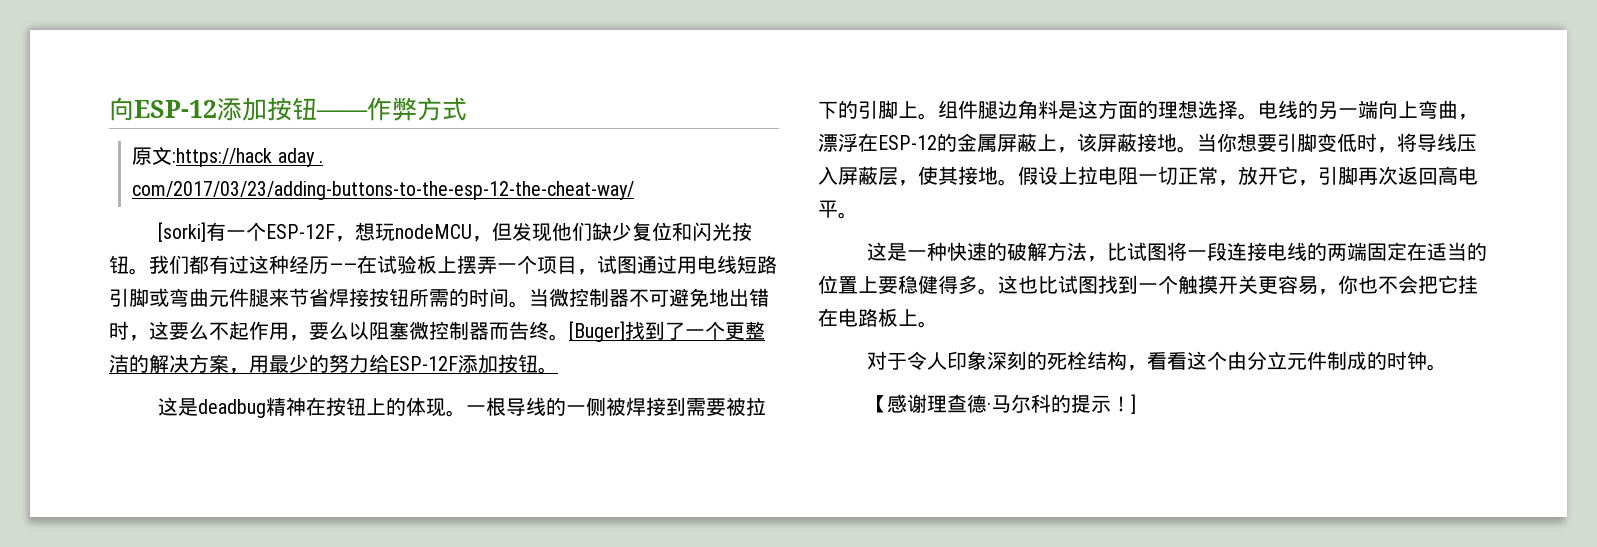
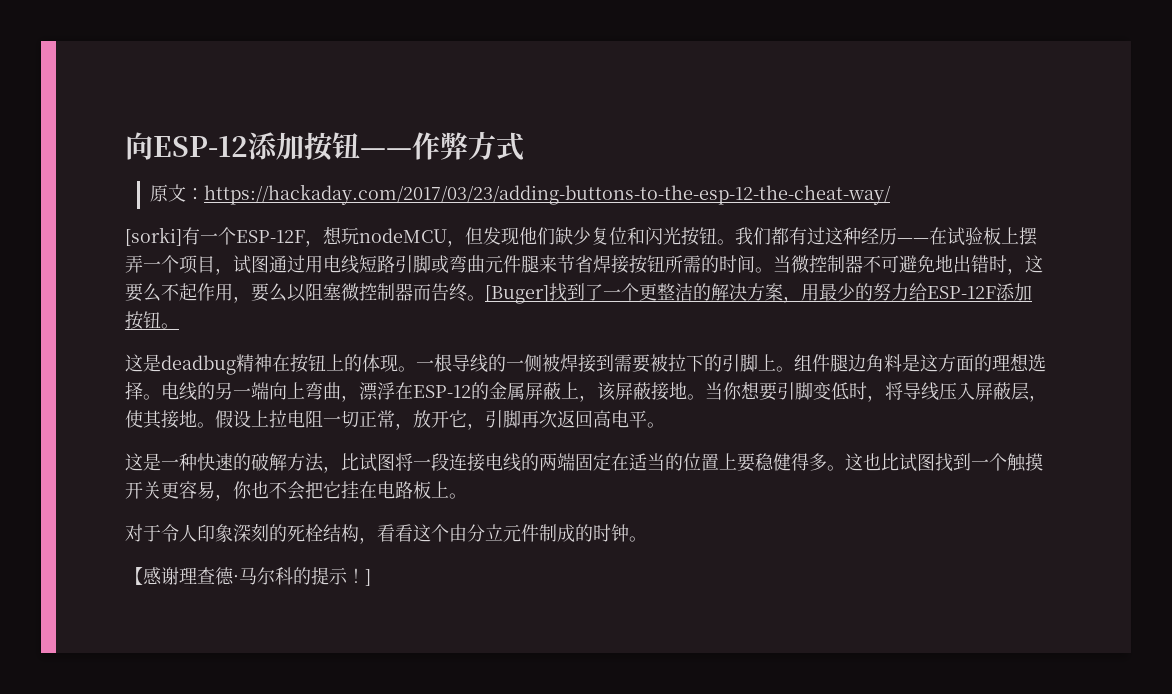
- 原文:https://hack aday . com/2017/03/23/adding-buttons-to-the-esp-12-the-cheat-way/
+ 原文：https://hackaday.com/2017/03/23/adding-buttons-to-the-esp-12-the-cheat-way/

